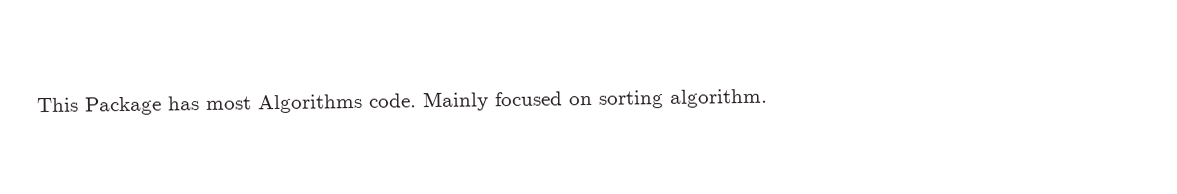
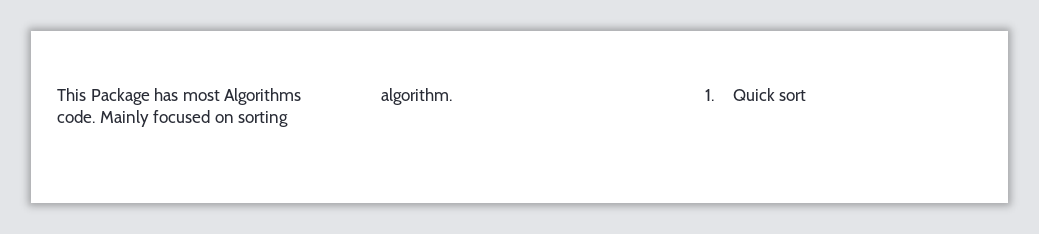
+ 1. Quick sort

